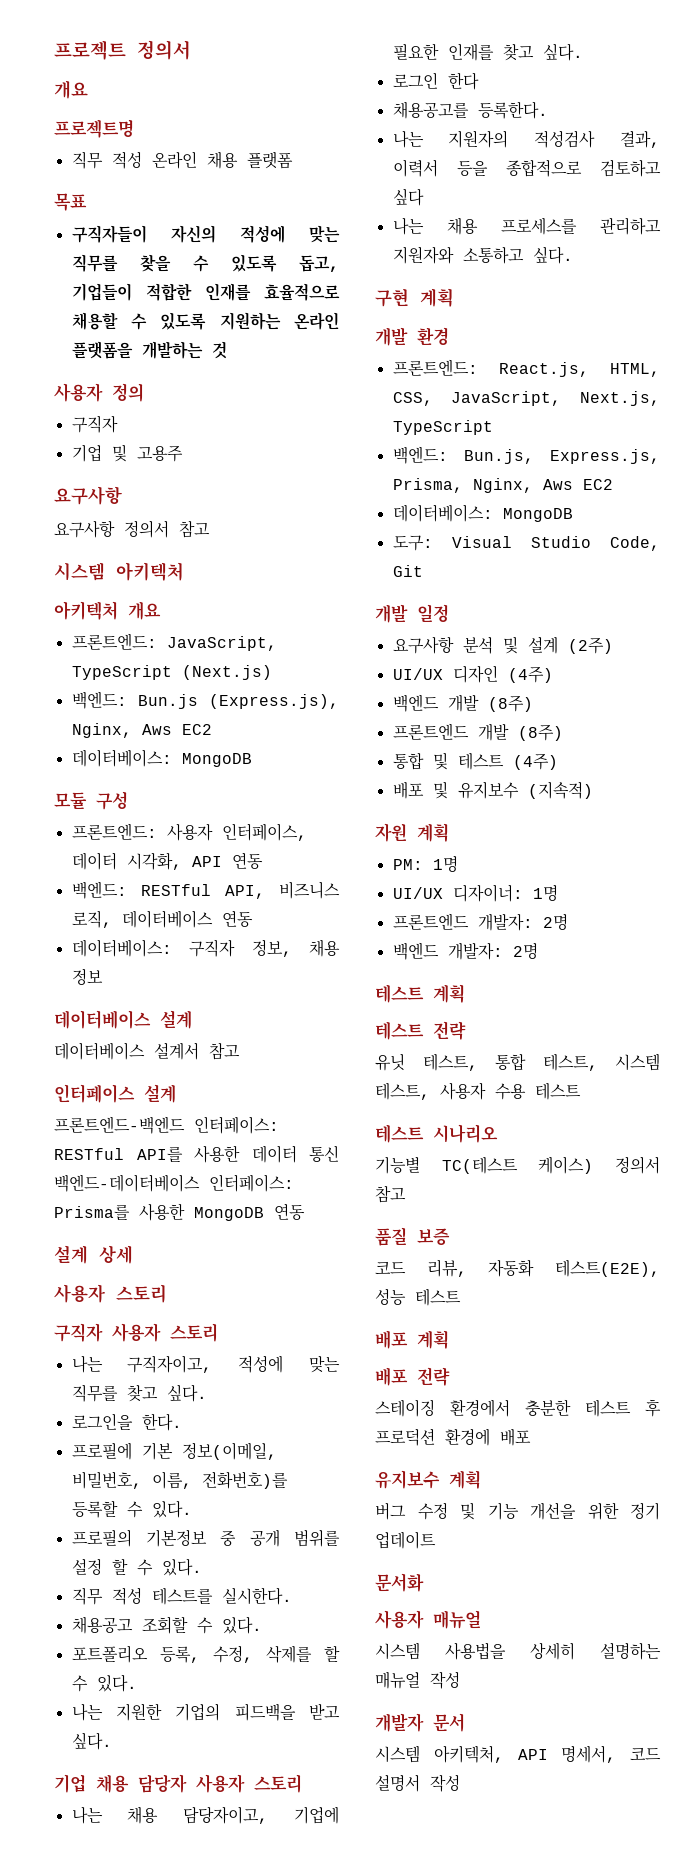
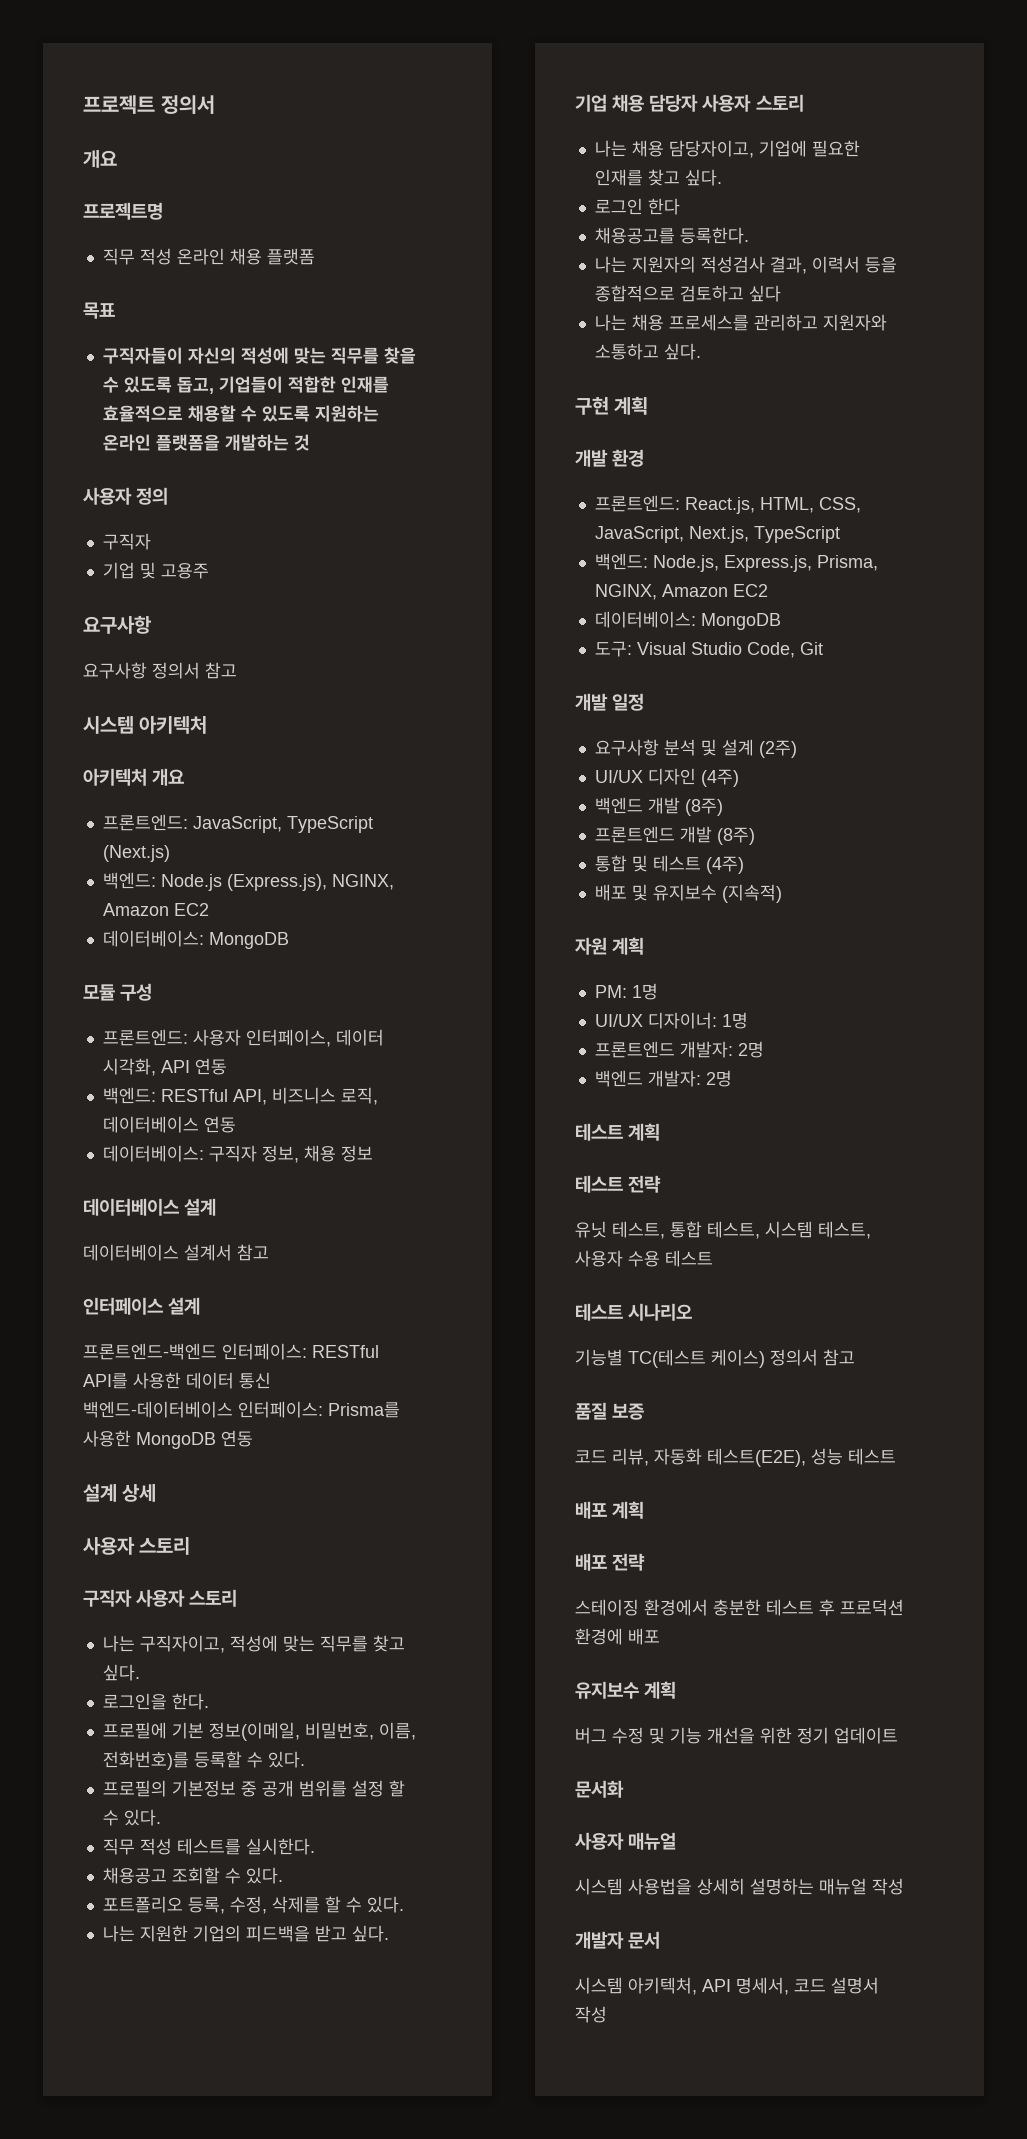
- 백엔드: Bun.js (Express.js), Nginx, Aws EC2
+ 백엔드: Node.js (Express.js), NGINX, Amazon EC2
- 백엔드: Bun.js, Express.js, Prisma, Nginx, Aws EC2
+ 백엔드: Node.js, Express.js, Prisma, NGINX, Amazon EC2

